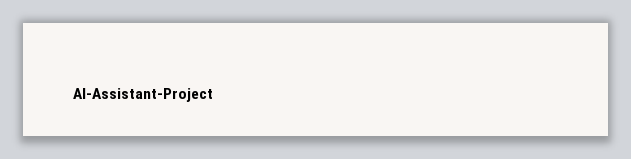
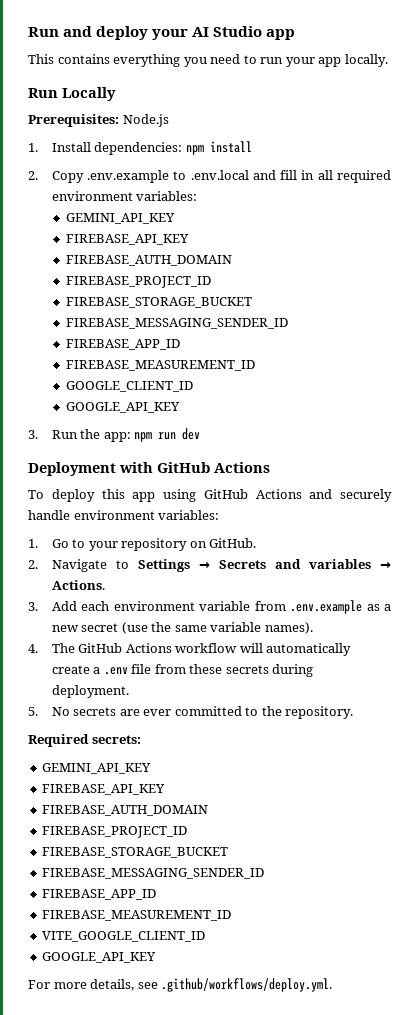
- AI-Assistant-Project
+ Run and deploy your AI Studio app
+ This contains everything you need to run your app locally.
+ Run Locally
+ Prerequisites: Node.js
+ 1. Install dependencies: npm install
+ 2. Copy .env.example to .env.local and fill in all required environment variables:
+ GEMINI_API_KEY
+ FIREBASE_API_KEY
+ FIREBASE_AUTH_DOMAIN
+ FIREBASE_PROJECT_ID
+ FIREBASE_STORAGE_BUCKET
+ FIREBASE_MESSAGING_SENDER_ID
+ FIREBASE_APP_ID
+ FIREBASE_MEASUREMENT_ID
+ GOOGLE_CLIENT_ID
+ GOOGLE_API_KEY
+ 3. Run the app: npm run dev
+ Deployment with GitHub Actions
+ To deploy this app using GitHub Actions and securely handle environment variables:
+ 1. Go to your repository on GitHub.
+ 2. Navigate to Settings → Secrets and variables → Actions.
+ 3. Add each environment variable from .env.example as a new secret (use the same variable names).
+ 4. The GitHub Actions workflow will automatically create a .env file from these secrets during deployment.
+ 5. No secrets are ever committed to the repository.
+ Required secrets:
+ GEMINI_API_KEY
+ FIREBASE_API_KEY
+ FIREBASE_AUTH_DOMAIN
+ FIREBASE_PROJECT_ID
+ FIREBASE_STORAGE_BUCKET
+ FIREBASE_MESSAGING_SENDER_ID
+ FIREBASE_APP_ID
+ FIREBASE_MEASUREMENT_ID
+ VITE_GOOGLE_CLIENT_ID
+ GOOGLE_API_KEY
+ For more details, see .github/workflows/deploy.yml.

